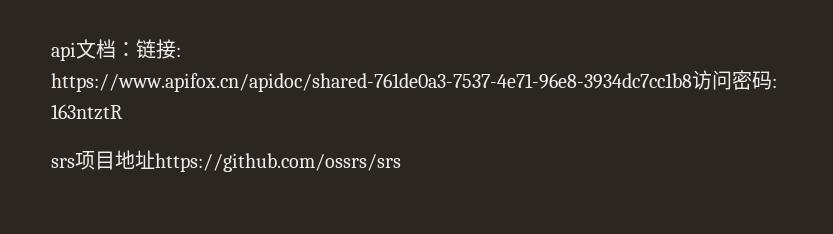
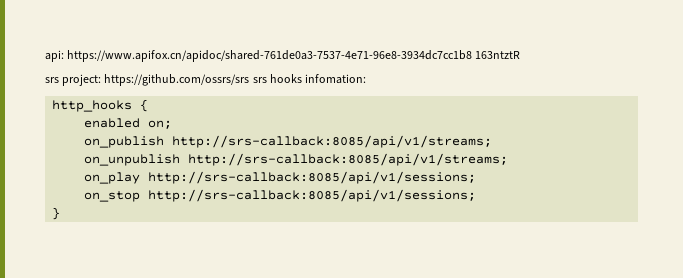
- api文档：链接: https://www.apifox.cn/apidoc/shared-761de0a3-7537-4e71-96e8-3934dc7cc1b8访问密码: 163ntztR
- srs项目地址https://github.com/ossrs/srs
+ api: https://www.apifox.cn/apidoc/shared-761de0a3-7537-4e71-96e8-3934dc7cc1b8 163ntztR
+ srs project: https://github.com/ossrs/srs srs hooks infomation:
+ http_hooks {
+ enabled on;
+ on_publish http://srs-callback:8085/api/v1/streams;
+ on_unpublish http://srs-callback:8085/api/v1/streams;
+ on_play http://srs-callback:8085/api/v1/sessions;
+ on_stop http://srs-callback:8085/api/v1/sessions;
+ }

